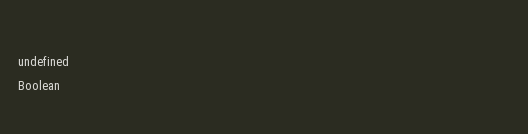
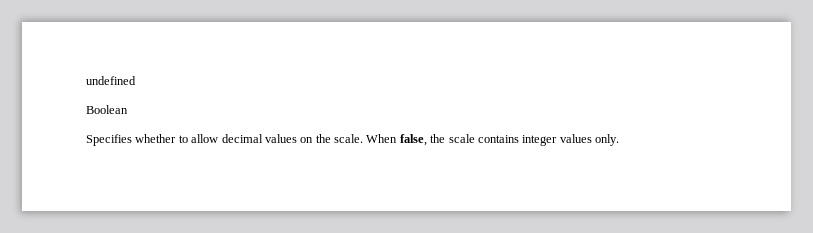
+ Specifies whether to allow decimal values on the scale. When false, the scale contains integer values only.

